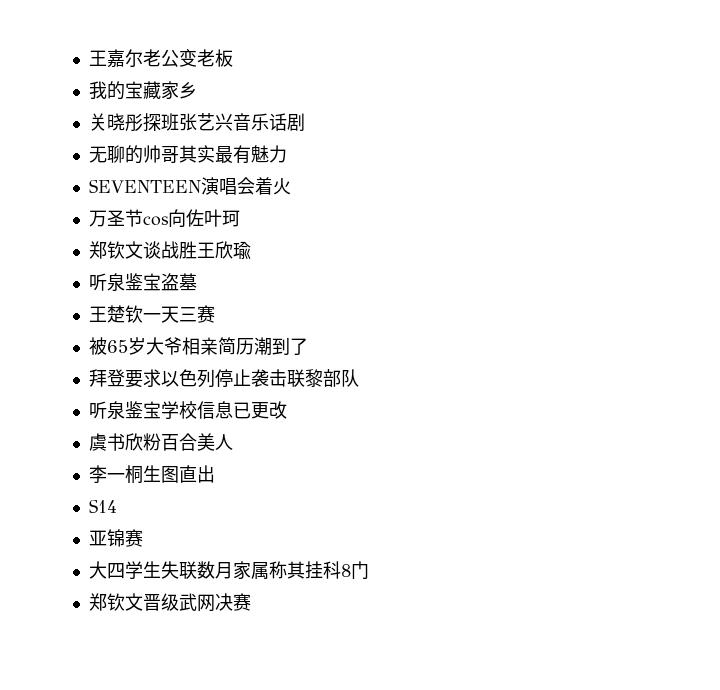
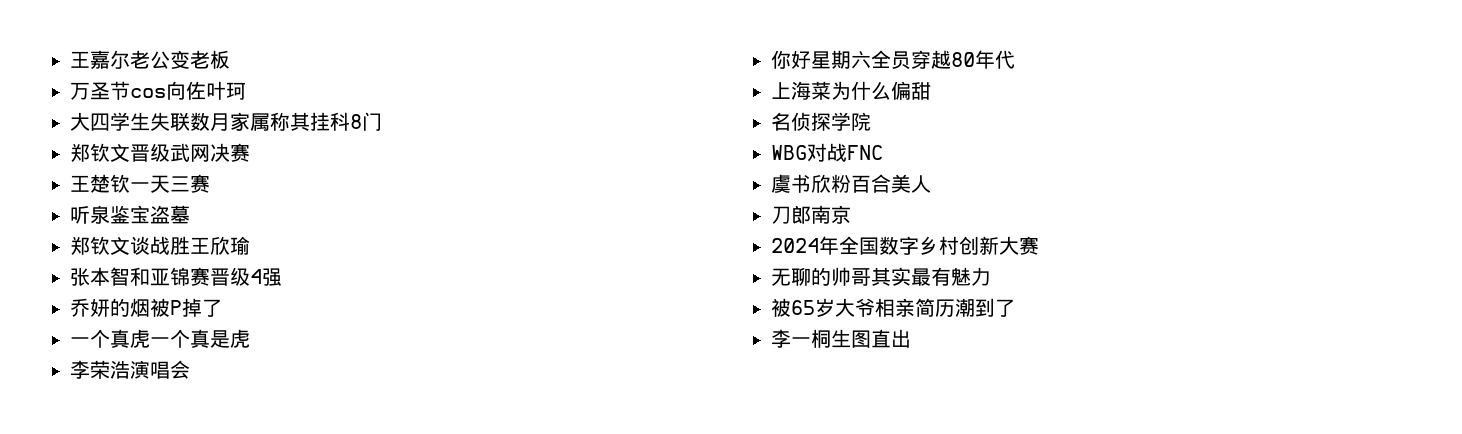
- 我的宝藏家乡
- 关晓彤探班张艺兴音乐话剧
- 无聊的帅哥其实最有魅力
- SEVENTEEN演唱会着火
- 郑钦文谈战胜王欣瑜
- 听泉鉴宝盗墓
- 王楚钦一天三赛
- 被65岁大爷相亲简历潮到了
- 拜登要求以色列停止袭击联黎部队
- 听泉鉴宝学校信息已更改
- 虞书欣粉百合美人
- 李一桐生图直出
- S14
- 亚锦赛
+ 王楚钦一天三赛
+ 听泉鉴宝盗墓
+ 郑钦文谈战胜王欣瑜
+ 张本智和亚锦赛晋级4强
+ 乔妍的烟被P掉了
+ 一个真虎一个真是虎
+ 李荣浩演唱会
+ 你好星期六全员穿越80年代
+ 上海菜为什么偏甜
+ 名侦探学院
+ WBG对战FNC
+ 虞书欣粉百合美人
+ 刀郎南京
+ 2024年全国数字乡村创新大赛
+ 无聊的帅哥其实最有魅力
+ 被65岁大爷相亲简历潮到了
+ 李一桐生图直出

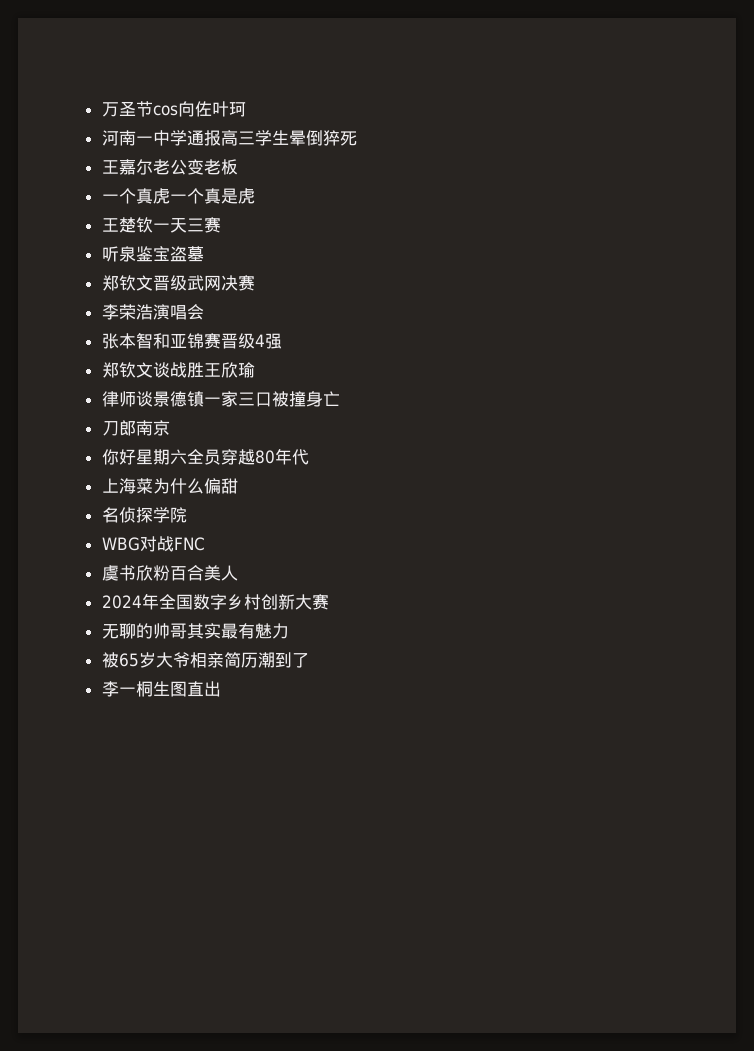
+ 万圣节cos向佐叶珂
+ 河南一中学通报高三学生晕倒猝死
  王嘉尔老公变老板
- 万圣节cos向佐叶珂
- 大四学生失联数月家属称其挂科8门
- 郑钦文晋级武网决赛
+ 一个真虎一个真是虎
- 郑钦文谈战胜王欣瑜
+ 郑钦文晋级武网决赛
+ 李荣浩演唱会
- 乔妍的烟被P掉了
- 一个真虎一个真是虎
- 李荣浩演唱会
+ 郑钦文谈战胜王欣瑜
+ 律师谈景德镇一家三口被撞身亡
+ 刀郎南京
- 刀郎南京

